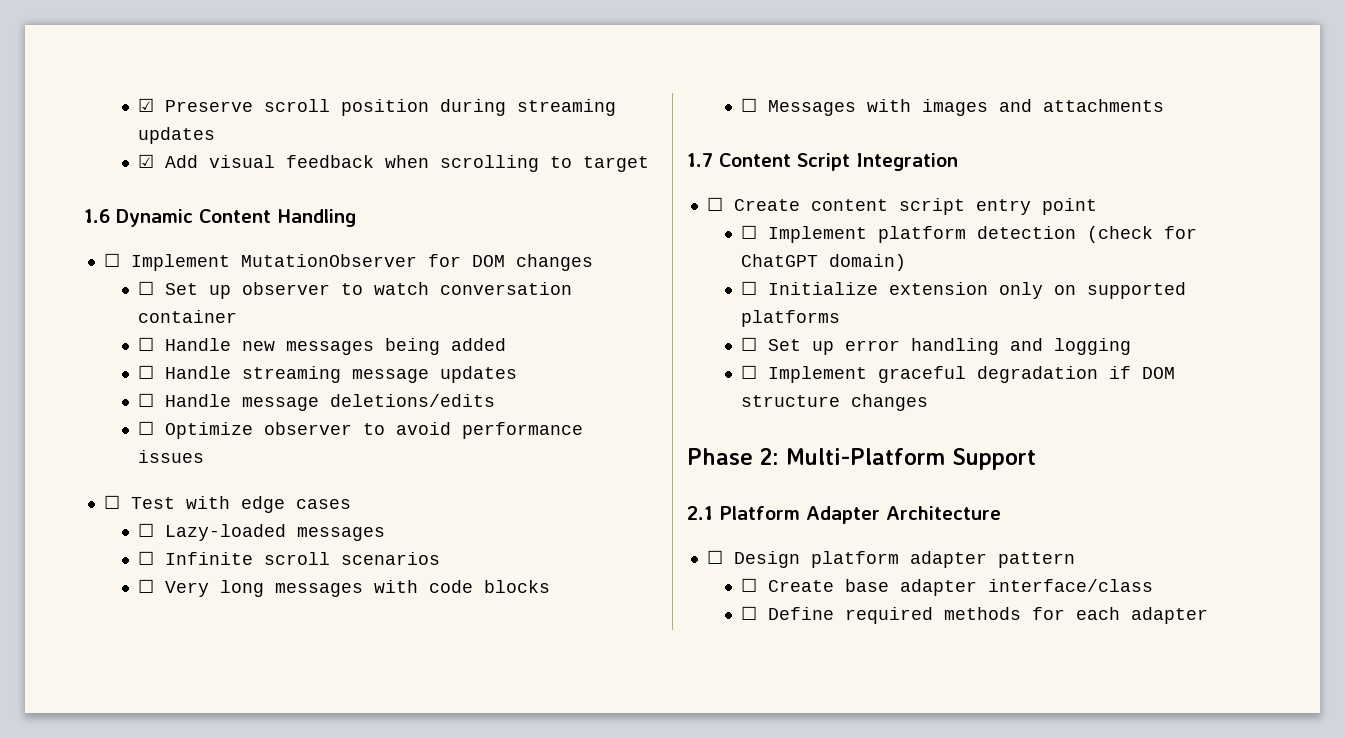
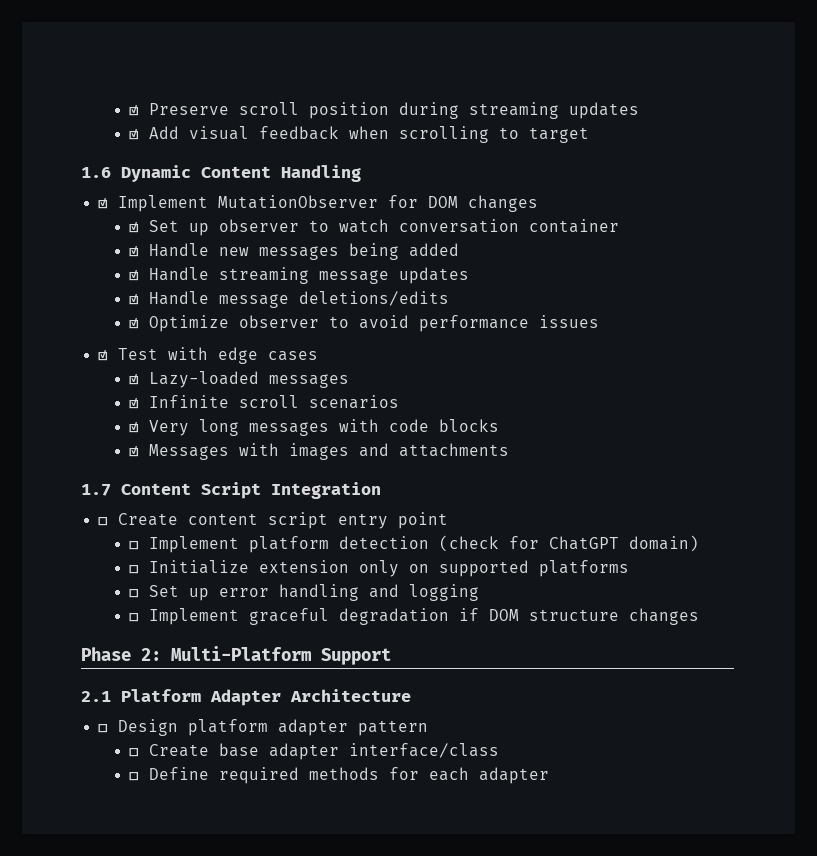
- ☐ Implement MutationObserver for DOM changes
+ ☑ Implement MutationObserver for DOM changes
- ☐ Set up observer to watch conversation container
+ ☑ Set up observer to watch conversation container
- ☐ Handle new messages being added
+ ☑ Handle new messages being added
- ☐ Handle streaming message updates
+ ☑ Handle streaming message updates
- ☐ Handle message deletions/edits
+ ☑ Handle message deletions/edits
- ☐ Optimize observer to avoid performance issues
+ ☑ Optimize observer to avoid performance issues
- ☐ Test with edge cases
+ ☑ Test with edge cases
- ☐ Lazy-loaded messages
+ ☑ Lazy-loaded messages
- ☐ Infinite scroll scenarios
+ ☑ Infinite scroll scenarios
- ☐ Very long messages with code blocks
+ ☑ Very long messages with code blocks
- ☐ Messages with images and attachments
+ ☑ Messages with images and attachments

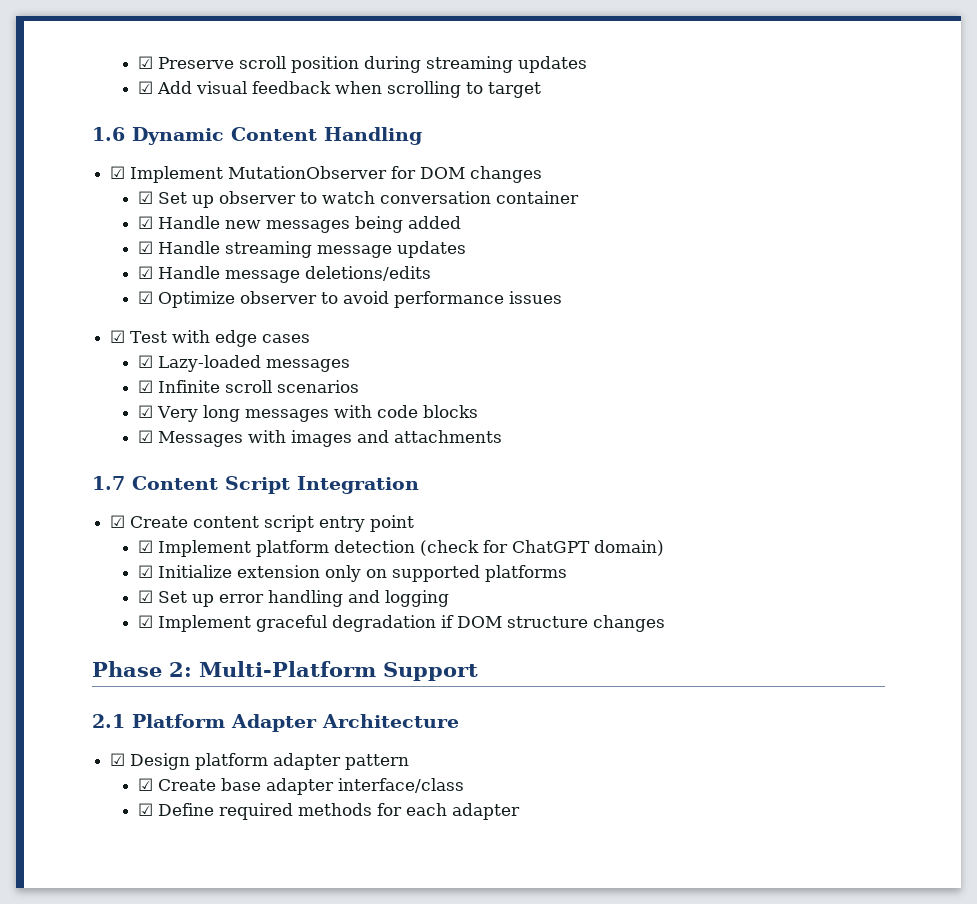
- ☐ Create content script entry point
+ ☑ Create content script entry point
- ☐ Implement platform detection (check for ChatGPT domain)
+ ☑ Implement platform detection (check for ChatGPT domain)
- ☐ Initialize extension only on supported platforms
+ ☑ Initialize extension only on supported platforms
- ☐ Set up error handling and logging
+ ☑ Set up error handling and logging
- ☐ Implement graceful degradation if DOM structure changes
+ ☑ Implement graceful degradation if DOM structure changes
- ☐ Design platform adapter pattern
+ ☑ Design platform adapter pattern
- ☐ Create base adapter interface/class
+ ☑ Create base adapter interface/class
- ☐ Define required methods for each adapter
+ ☑ Define required methods for each adapter

